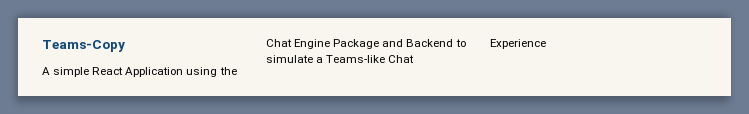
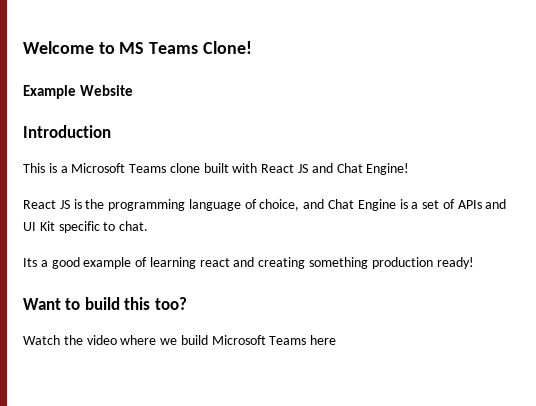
- Teams-Copy
- A simple React Application using the Chat Engine Package and Backend to simulate a Teams-like Chat Experience
+ Welcome to MS Teams Clone!
+ Example Website
+ Introduction
+ This is a Microsoft Teams clone built with React JS and Chat Engine!
+ React JS is the programming language of choice, and Chat Engine is a set of APIs and UI Kit specific to chat.
+ Its a good example of learning react and creating something production ready!
+ Want to build this too?
+ Watch the video where we build Microsoft Teams here

